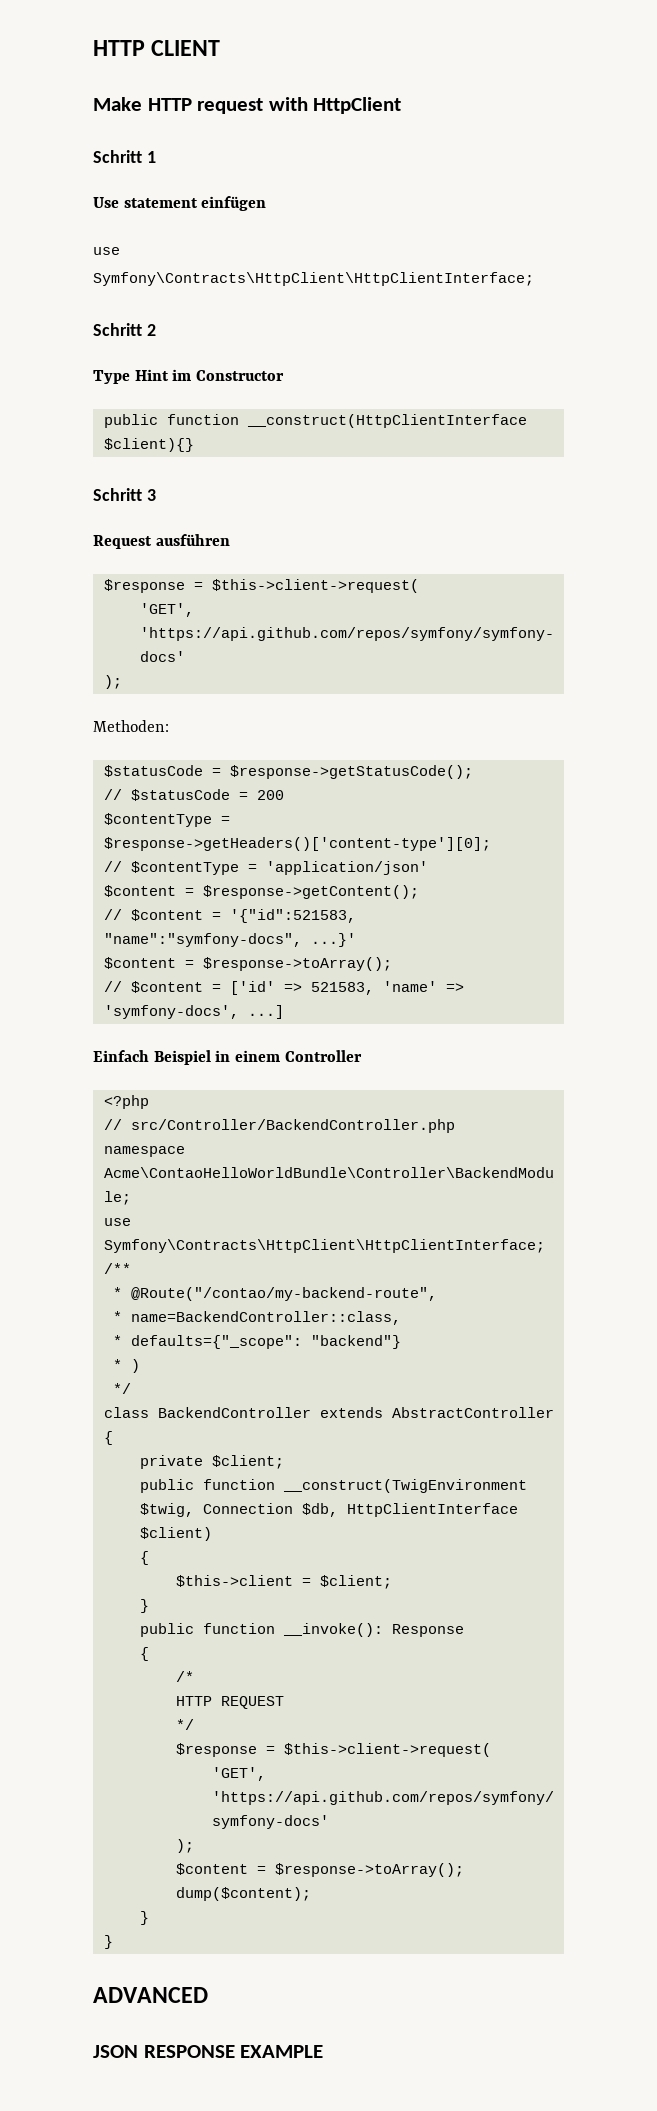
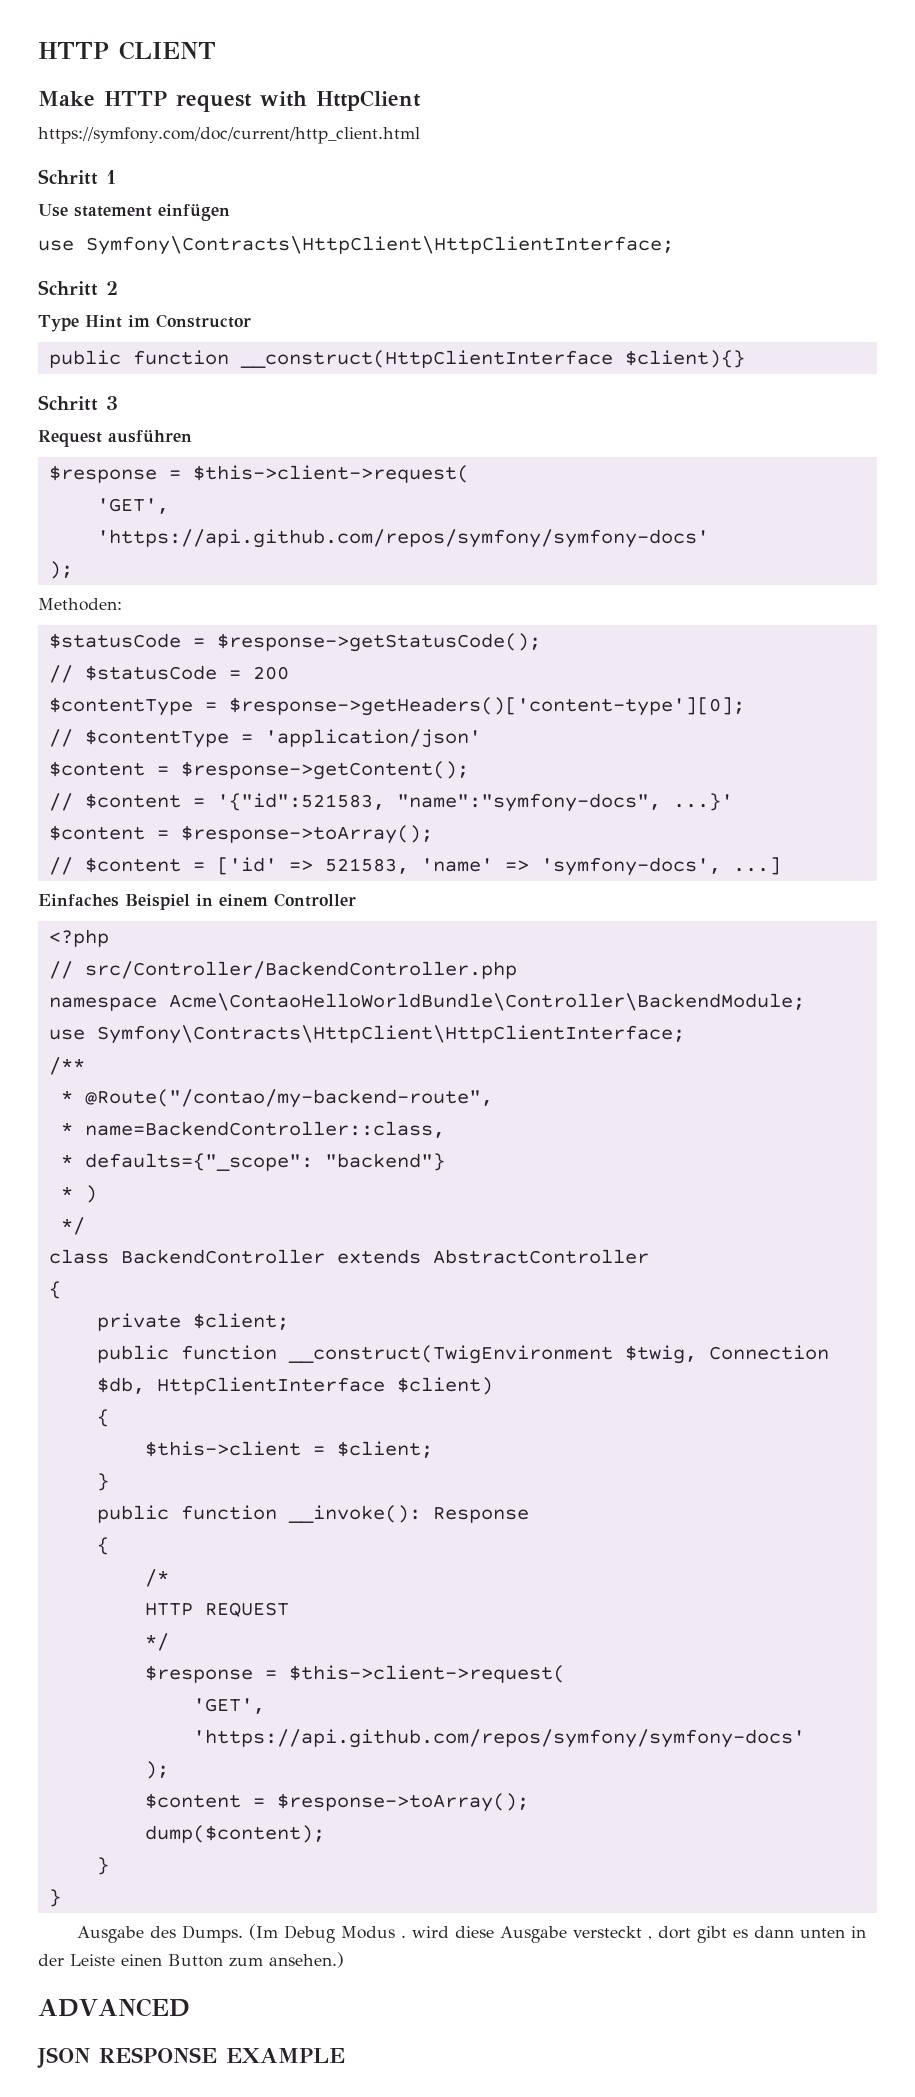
+ https://symfony.com/doc/current/http_client.html
- Einfach Beispiel in einem Controller
+ Einfaches Beispiel in einem Controller
+ Ausgabe des Dumps. (Im Debug Modus . wird diese Ausgabe versteckt , dort gibt es dann unten in der Leiste einen Button zum ansehen.)

